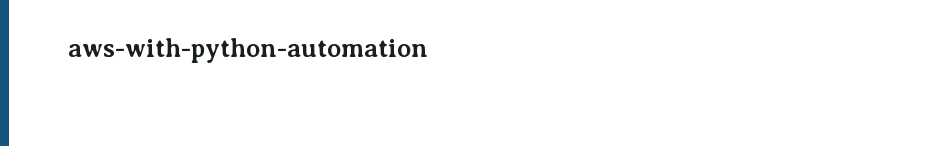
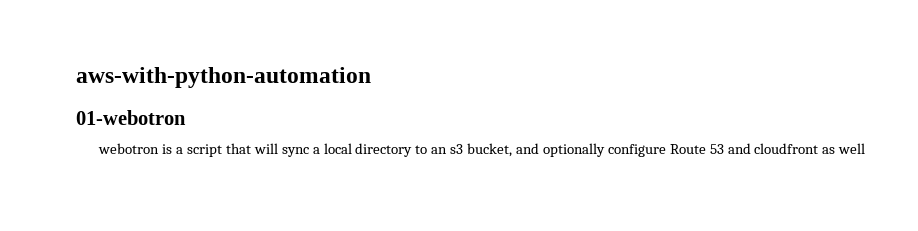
+ 01-webotron
+ webotron is a script that will sync a local directory to an s3 bucket, and optionally configure Route 53 and cloudfront as well

